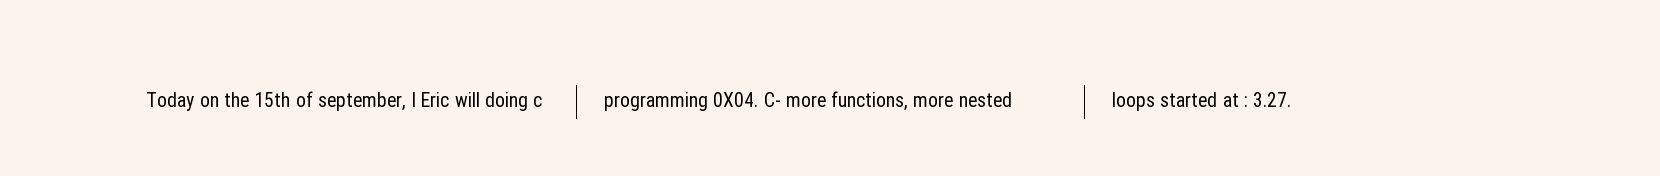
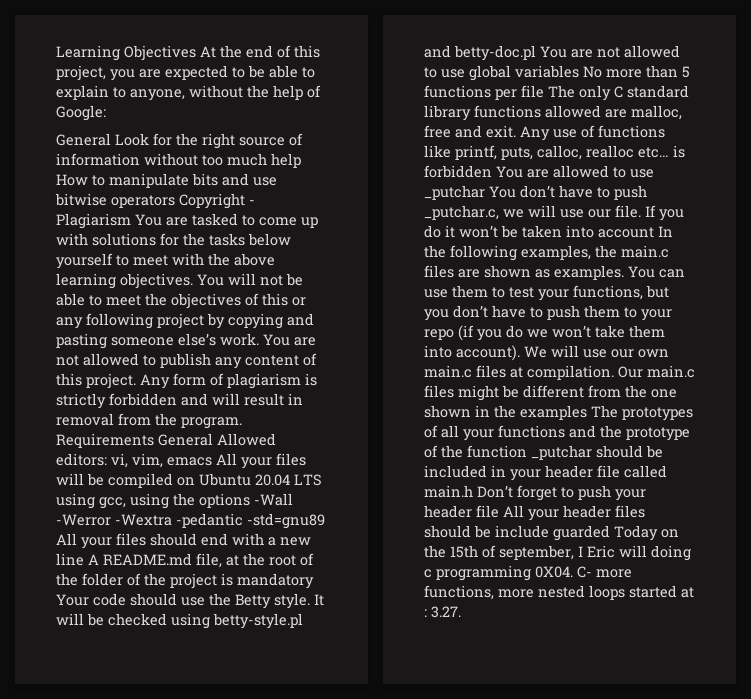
- Today on the 15th of september, I Eric will doing c programming 0X04.
+ Learning Objectives At the end of this project, you are expected to be able to explain to anyone, without the help of Google:
+ General Look for the right source of information without too much help How to manipulate bits and use bitwise operators Copyright - Plagiarism You are tasked to come up with solutions for the tasks below yourself to meet with the above learning objectives. You will not be able to meet the objectives of this or any following project by copying and pasting someone else’s work. You are not allowed to publish any content of this project. Any form of plagiarism is strictly forbidden and will result in removal from the program. Requirements General Allowed editors: vi, vim, emacs All your files will be compiled on Ubuntu 20.04 LTS using gcc, using the options -Wall -Werror -Wextra -pedantic -std=gnu89 All your files should end with a new line A README.md file, at the root of the folder of the project is mandatory Your code should use the Betty style. It will be checked using betty-style.pl and betty-doc.pl You are not allowed to use global variables No more than 5 functions per file The only C standard library functions allowed are malloc, free and exit. Any use of functions like printf, puts, calloc, realloc etc… is forbidden You are allowed to use _putchar You don’t have to push _putchar.c, we will use our file. If you do it won’t be taken into account In the following examples, the main.c files are shown as examples. You can use them to test your functions, but you don’t have to push them to your repo (if you do we won’t take them into account). We will use our own main.c files at compilation. Our main.c files might be different from the one shown in the examples The prototypes of all your functions and the prototype of the function _putchar should be included in your header file called main.h Don’t forget to push your header file All your header files should be include guarded Today on the 15th of september, I Eric will doing c programming 0X04.

